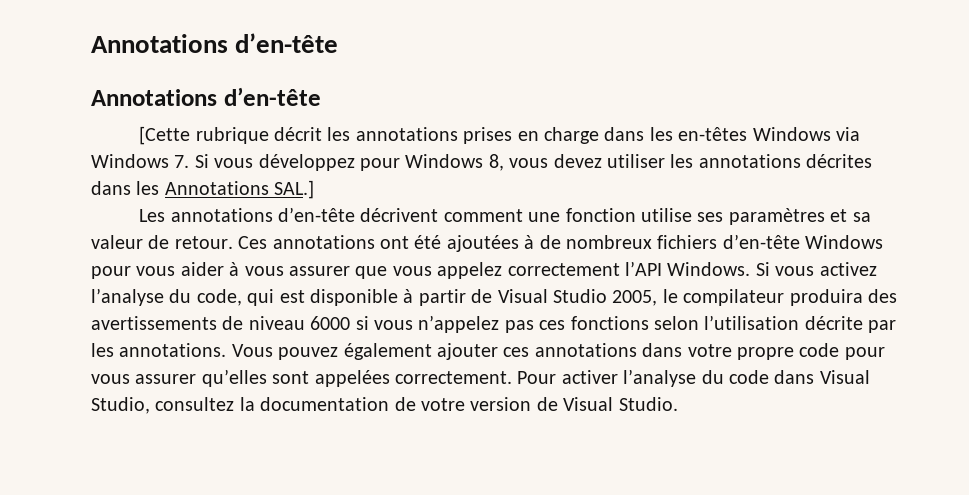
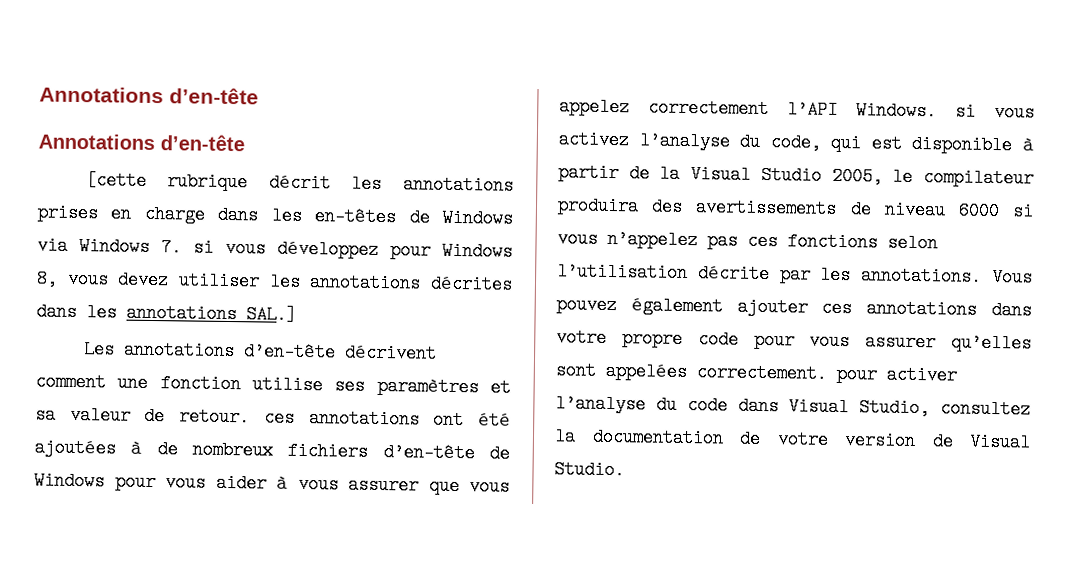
- [Cette rubrique décrit les annotations prises en charge dans les en-têtes Windows via Windows 7. Si vous développez pour Windows 8, vous devez utiliser les annotations décrites dans les Annotations SAL.]
+ [cette rubrique décrit les annotations prises en charge dans les en-têtes de Windows via Windows 7. si vous développez pour Windows 8, vous devez utiliser les annotations décrites dans les annotations SAL.]
- Les annotations d’en-tête décrivent comment une fonction utilise ses paramètres et sa valeur de retour. Ces annotations ont été ajoutées à de nombreux fichiers d’en-tête Windows pour vous aider à vous assurer que vous appelez correctement l’API Windows. Si vous activez l’analyse du code, qui est disponible à partir de Visual Studio 2005, le compilateur produira des avertissements de niveau 6000 si vous n’appelez pas ces fonctions selon l’utilisation décrite par les annotations.
+ Les annotations d’en-tête décrivent comment une fonction utilise ses paramètres et sa valeur de retour. ces annotations ont été ajoutées à de nombreux fichiers d’en-tête de Windows pour vous aider à vous assurer que vous appelez correctement l’API Windows. si vous activez l’analyse du code, qui est disponible à partir de la Visual Studio 2005, le compilateur produira des avertissements de niveau 6000 si vous n’appelez pas ces fonctions selon l’utilisation décrite par les annotations.
- Vous pouvez également ajouter ces annotations dans votre propre code pour vous assurer qu’elles sont appelées correctement. Pour activer l’analyse du code dans Visual Studio, consultez la documentation de votre version de Visual Studio.
+ Vous pouvez également ajouter ces annotations dans votre propre code pour vous assurer qu’elles sont appelées correctement. pour activer l’analyse du code dans Visual Studio, consultez la documentation de votre version de Visual Studio.

